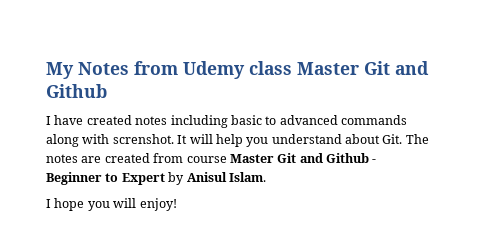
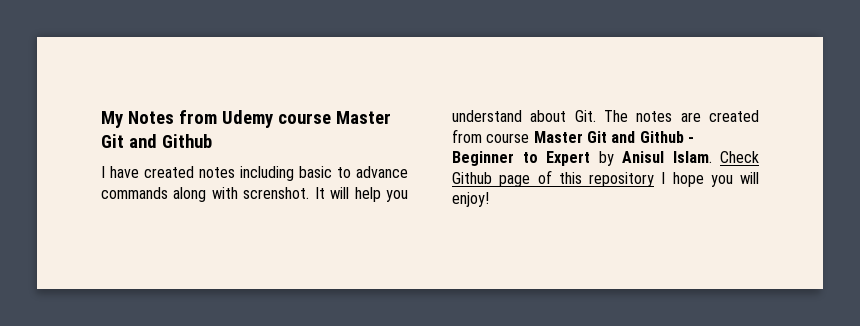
- My Notes from Udemy class Master Git and Github
+ My Notes from Udemy course Master Git and Github
- I have created notes including basic to advanced commands along with screnshot.
+ I have created notes including basic to advance commands along with screnshot.
- It will help you understand about Git. The notes are created from course Master Git and Github - Beginner to Expert by Anisul Islam.
- I hope you will enjoy!
+ It will help you understand about Git. The notes are created from course Master Git and Github - Beginner to Expert by Anisul Islam. Check Github page of this repository I hope you will enjoy!

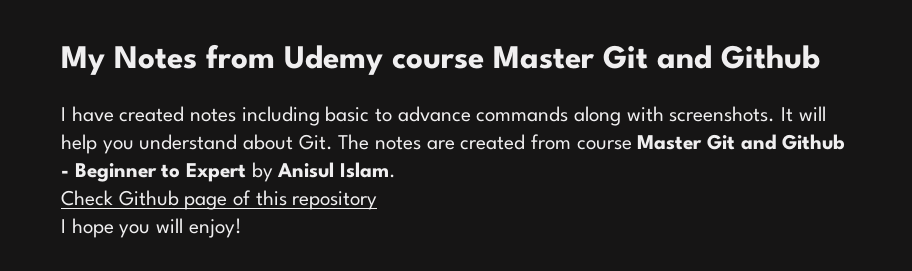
- I have created notes including basic to advance commands along with screnshot.
+ I have created notes including basic to advance commands along with screenshots.
- It will help you understand about Git. The notes are created from course Master Git and Github - Beginner to Expert by Anisul Islam. Check Github page of this repository I hope you will enjoy!
+ It will help you understand about Git. The notes are created from course Master Git and Github - Beginner to Expert by Anisul Islam.
+ Check Github page of this repository
+ I hope you will enjoy!

